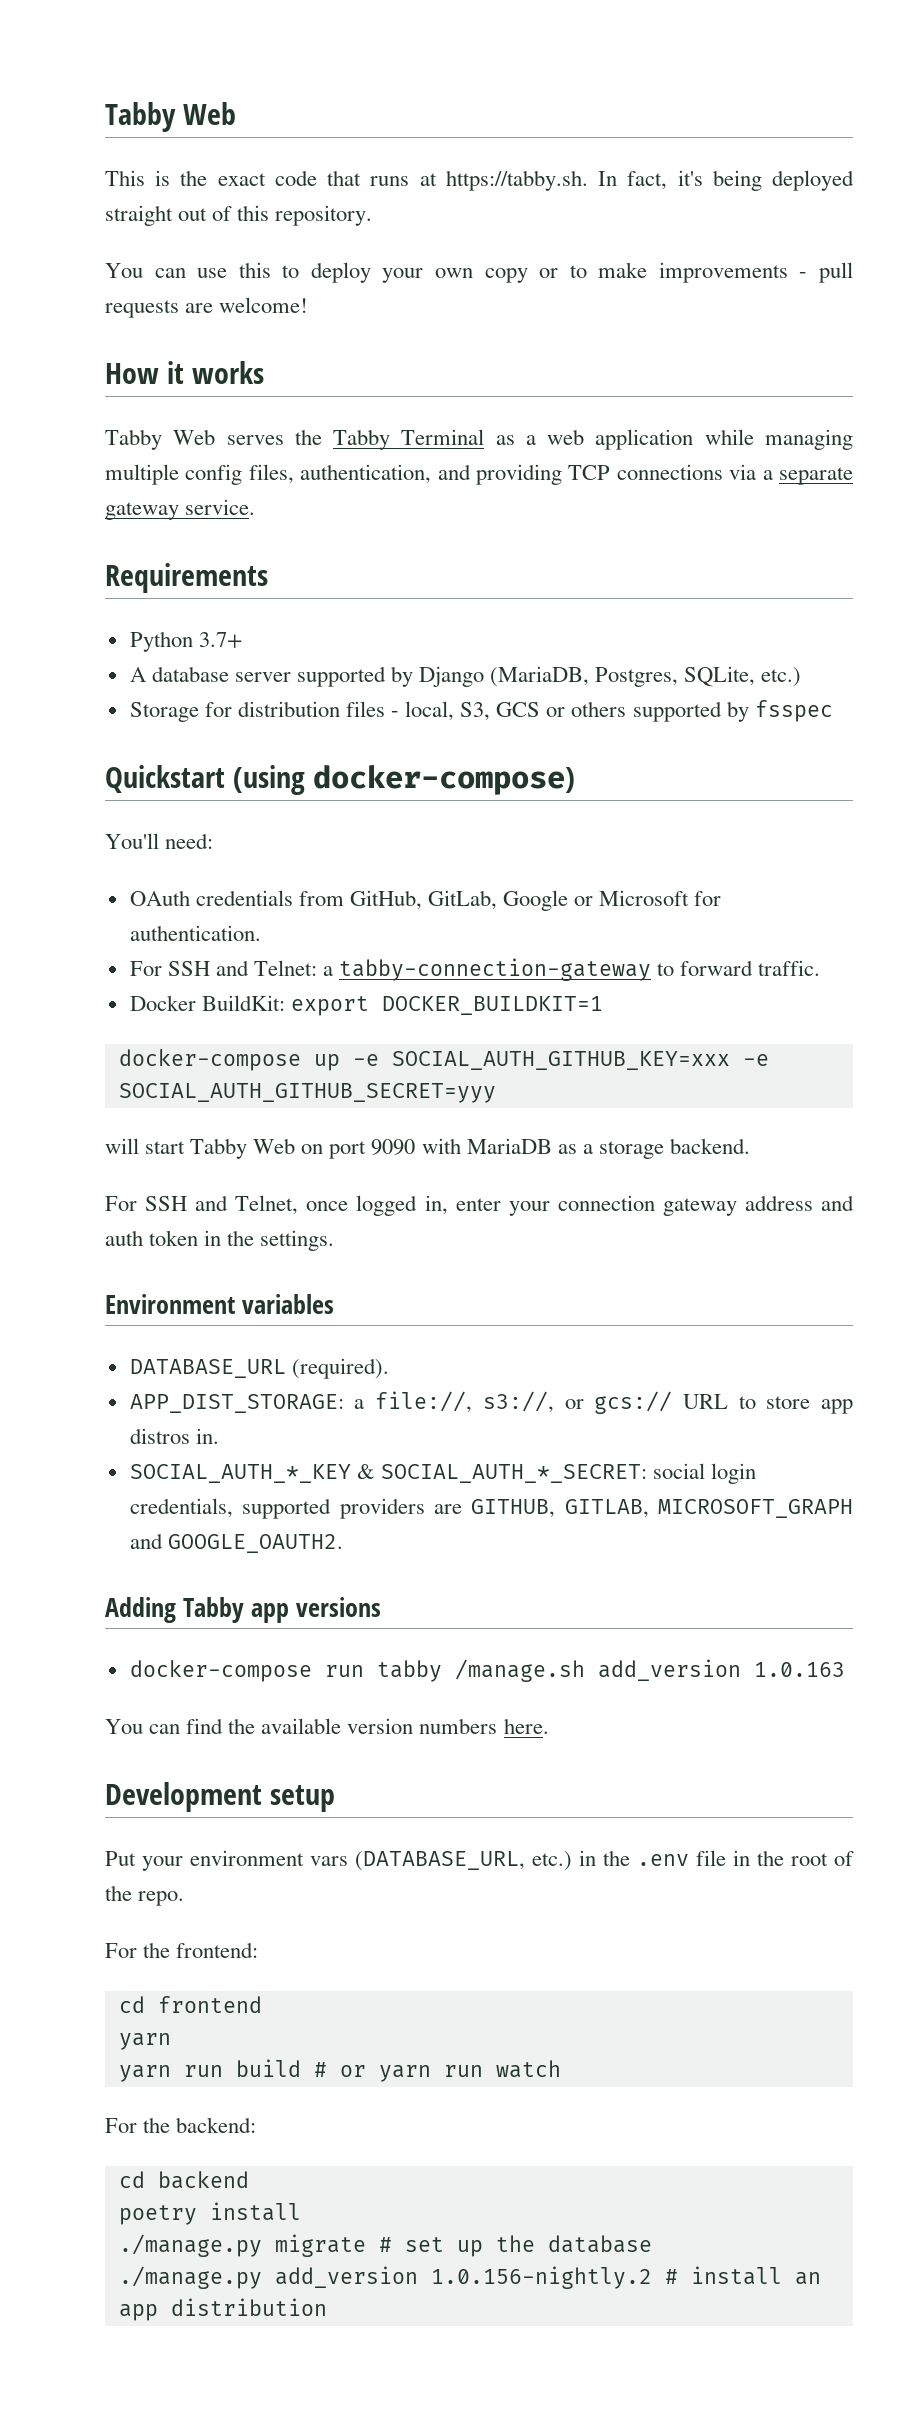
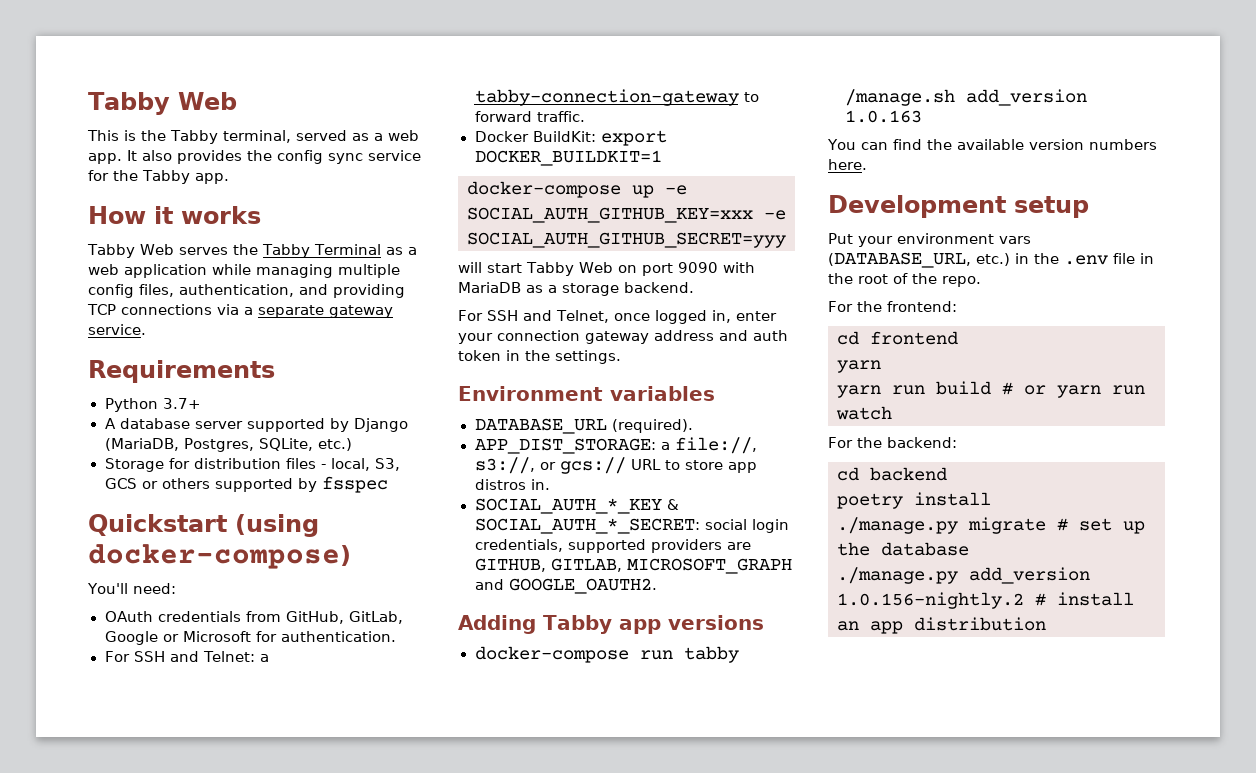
- This is the exact code that runs at https://tabby.sh. In fact, it's being deployed straight out of this repository.
- You can use this to deploy your own copy or to make improvements - pull requests are welcome!
+ This is the Tabby terminal, served as a web app. It also provides the config sync service for the Tabby app.

